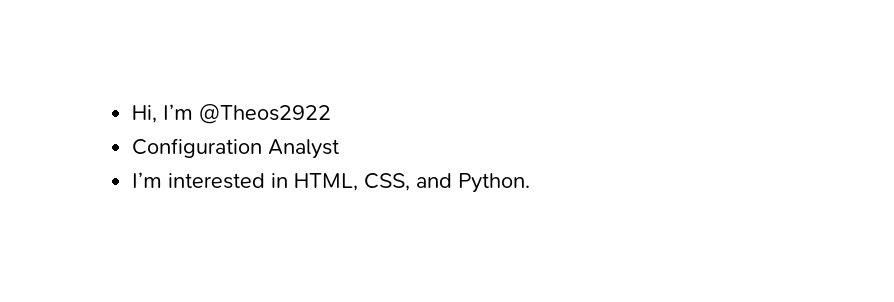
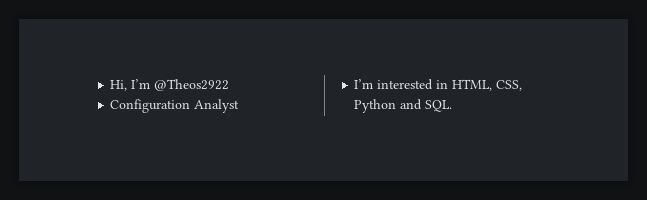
- I’m interested in HTML, CSS, and Python.
+ I’m interested in HTML, CSS, Python and SQL.

